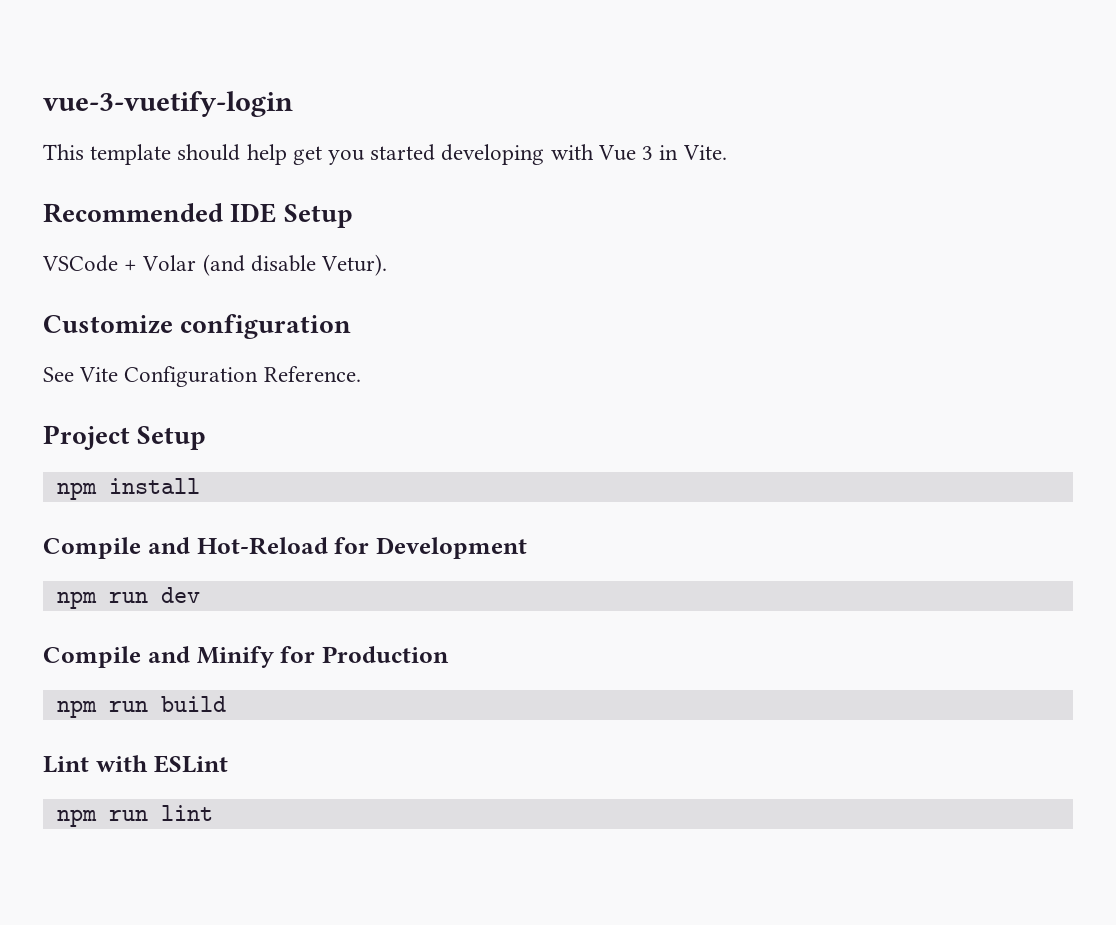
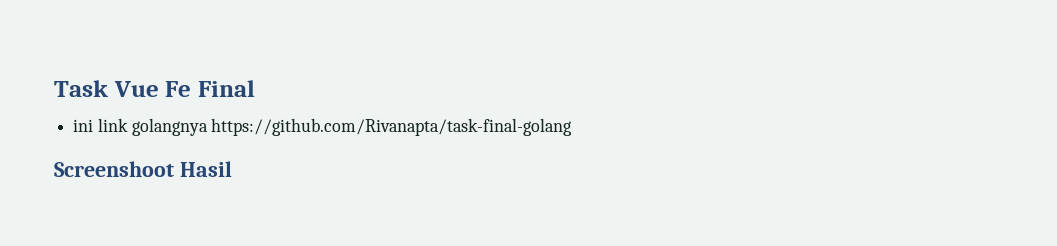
- vue-3-vuetify-login
- This template should help get you started developing with Vue 3 in Vite.
- Recommended IDE Setup
- VSCode + Volar (and disable Vetur).
- Customize configuration
- See Vite Configuration Reference.
- Project Setup
- npm install
- Compile and Hot-Reload for Development
- npm run dev
- Compile and Minify for Production
- npm run build
- Lint with ESLint
- npm run lint
+ Task Vue Fe Final
+ ini link golangnya https://github.com/Rivanapta/task-final-golang
+ Screenshoot Hasil

